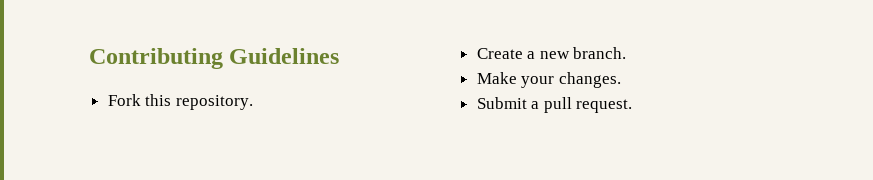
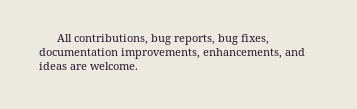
- Contributing Guidelines
- Fork this repository.
- Create a new branch.
- Make your changes.
- Submit a pull request.
+ All contributions, bug reports, bug fixes, documentation improvements, enhancements, and ideas are welcome.

